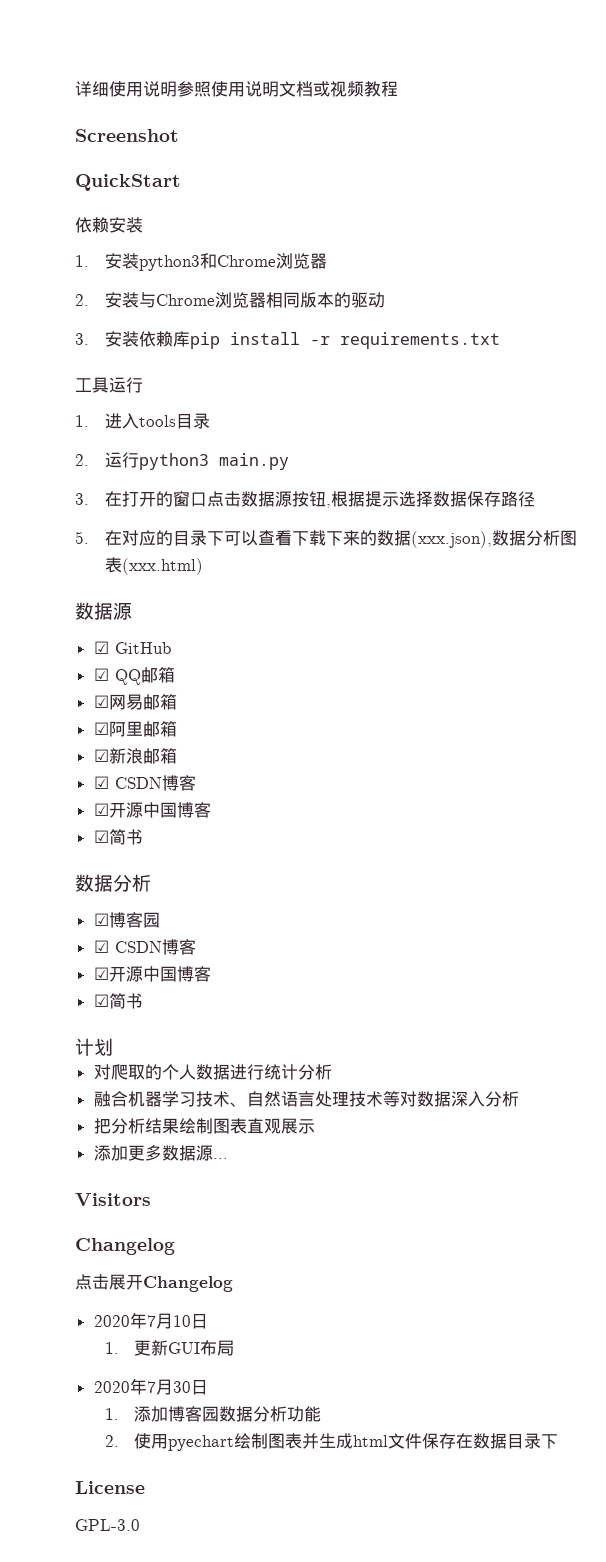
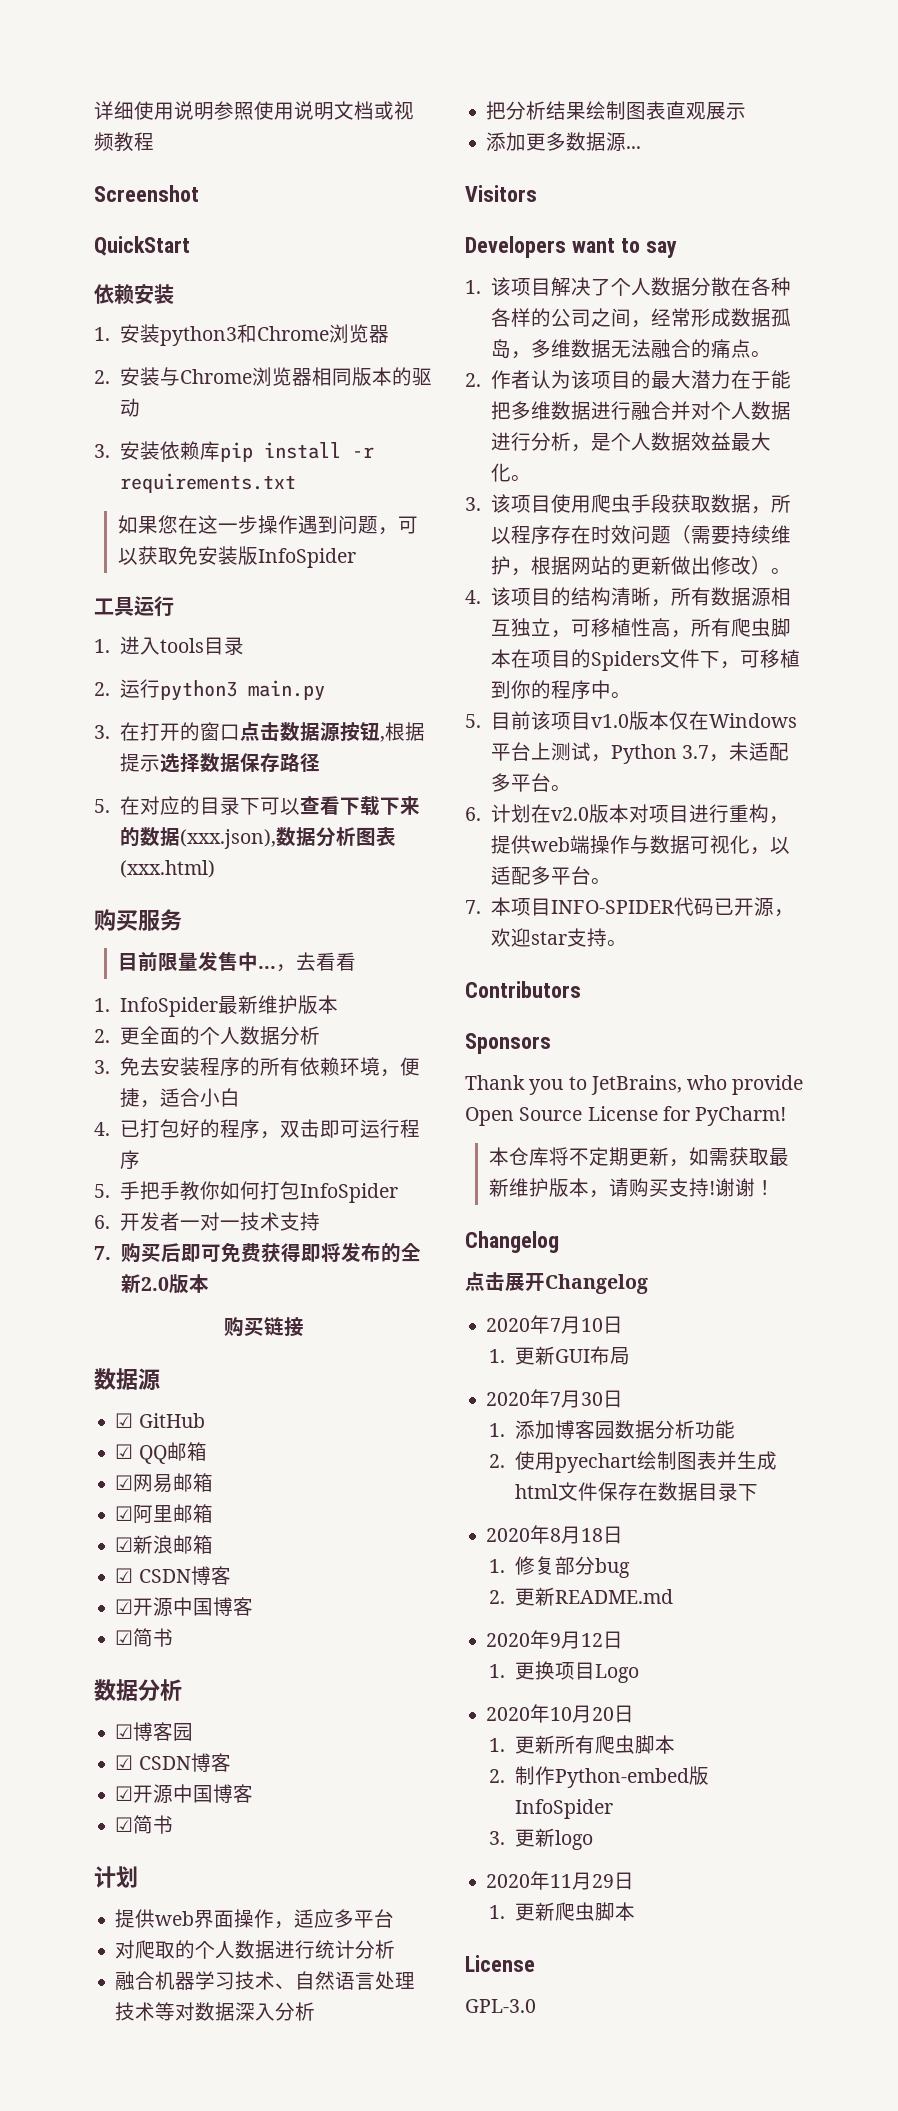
+ 如果您在这一步操作遇到问题，可以获取免安装版InfoSpider
+ 购买服务
+ 目前限量发售中...，去看看
+ 1. InfoSpider最新维护版本
+ 2.更全面的个人数据分析
+ 3.免去安装程序的所有依赖环境，便捷，适合小白
+ 4.已打包好的程序，双击即可运行程序
+ 5.手把手教你如何打包InfoSpider
+ 6.开发者一对一技术支持
+ 7.购买后即可免费获得即将发布的全新2.0版本
+ 购买链接
+ 提供web界面操作，适应多平台
+ Developers want to say
+ 1.该项目解决了个人数据分散在各种各样的公司之间，经常形成数据孤岛，多维数据无法融合的痛点。
+ 2.作者认为该项目的最大潜力在于能把多维数据进行融合并对个人数据进行分析，是个人数据效益最大化。
+ 3.该项目使用爬虫手段获取数据，所以程序存在时效问题（需要持续维护，根据网站的更新做出修改）。
+ 4.该项目的结构清晰，所有数据源相互独立，可移植性高，所有爬虫脚本在项目的Spiders文件下，可移植到你的程序中。
+ 5.目前该项目v1.0版本仅在Windows平台上测试，Python 3.7，未适配多平台。
+ 6.计划在v2.0版本对项目进行重构，提供web端操作与数据可视化，以适配多平台。
+ 7.本项目INFO-SPIDER代码已开源，欢迎star支持。
+ Contributors
+ Sponsors
+ Thank you to JetBrains, who provide Open Source License for PyCharm!
+ 本仓库将不定期更新，如需获取最新维护版本，请购买支持!谢谢！
+ 2020年8月18日
+ 1.修复部分bug
+ 2.更新README.md
+ 2020年9月12日
+ 1.更换项目Logo
+ 2020年10月20日
+ 1.更新所有爬虫脚本
+ 2.制作Python-embed版InfoSpider
+ 3.更新logo
+ 2020年11月29日
+ 1.更新爬虫脚本

